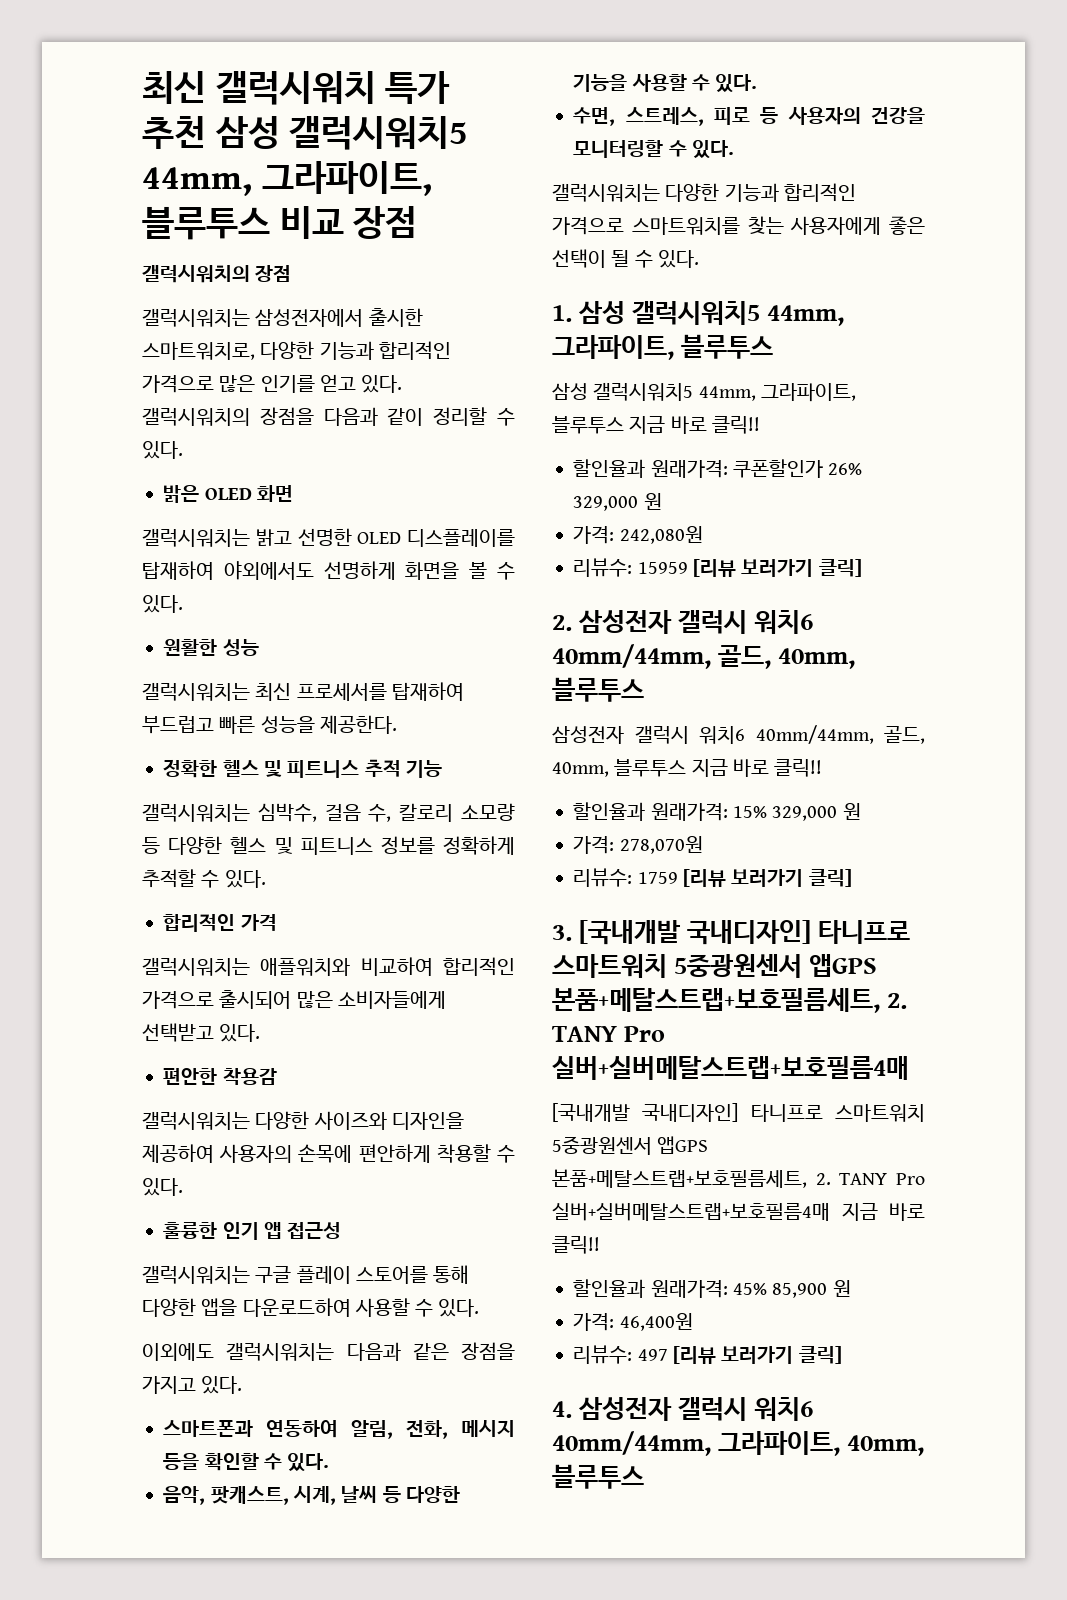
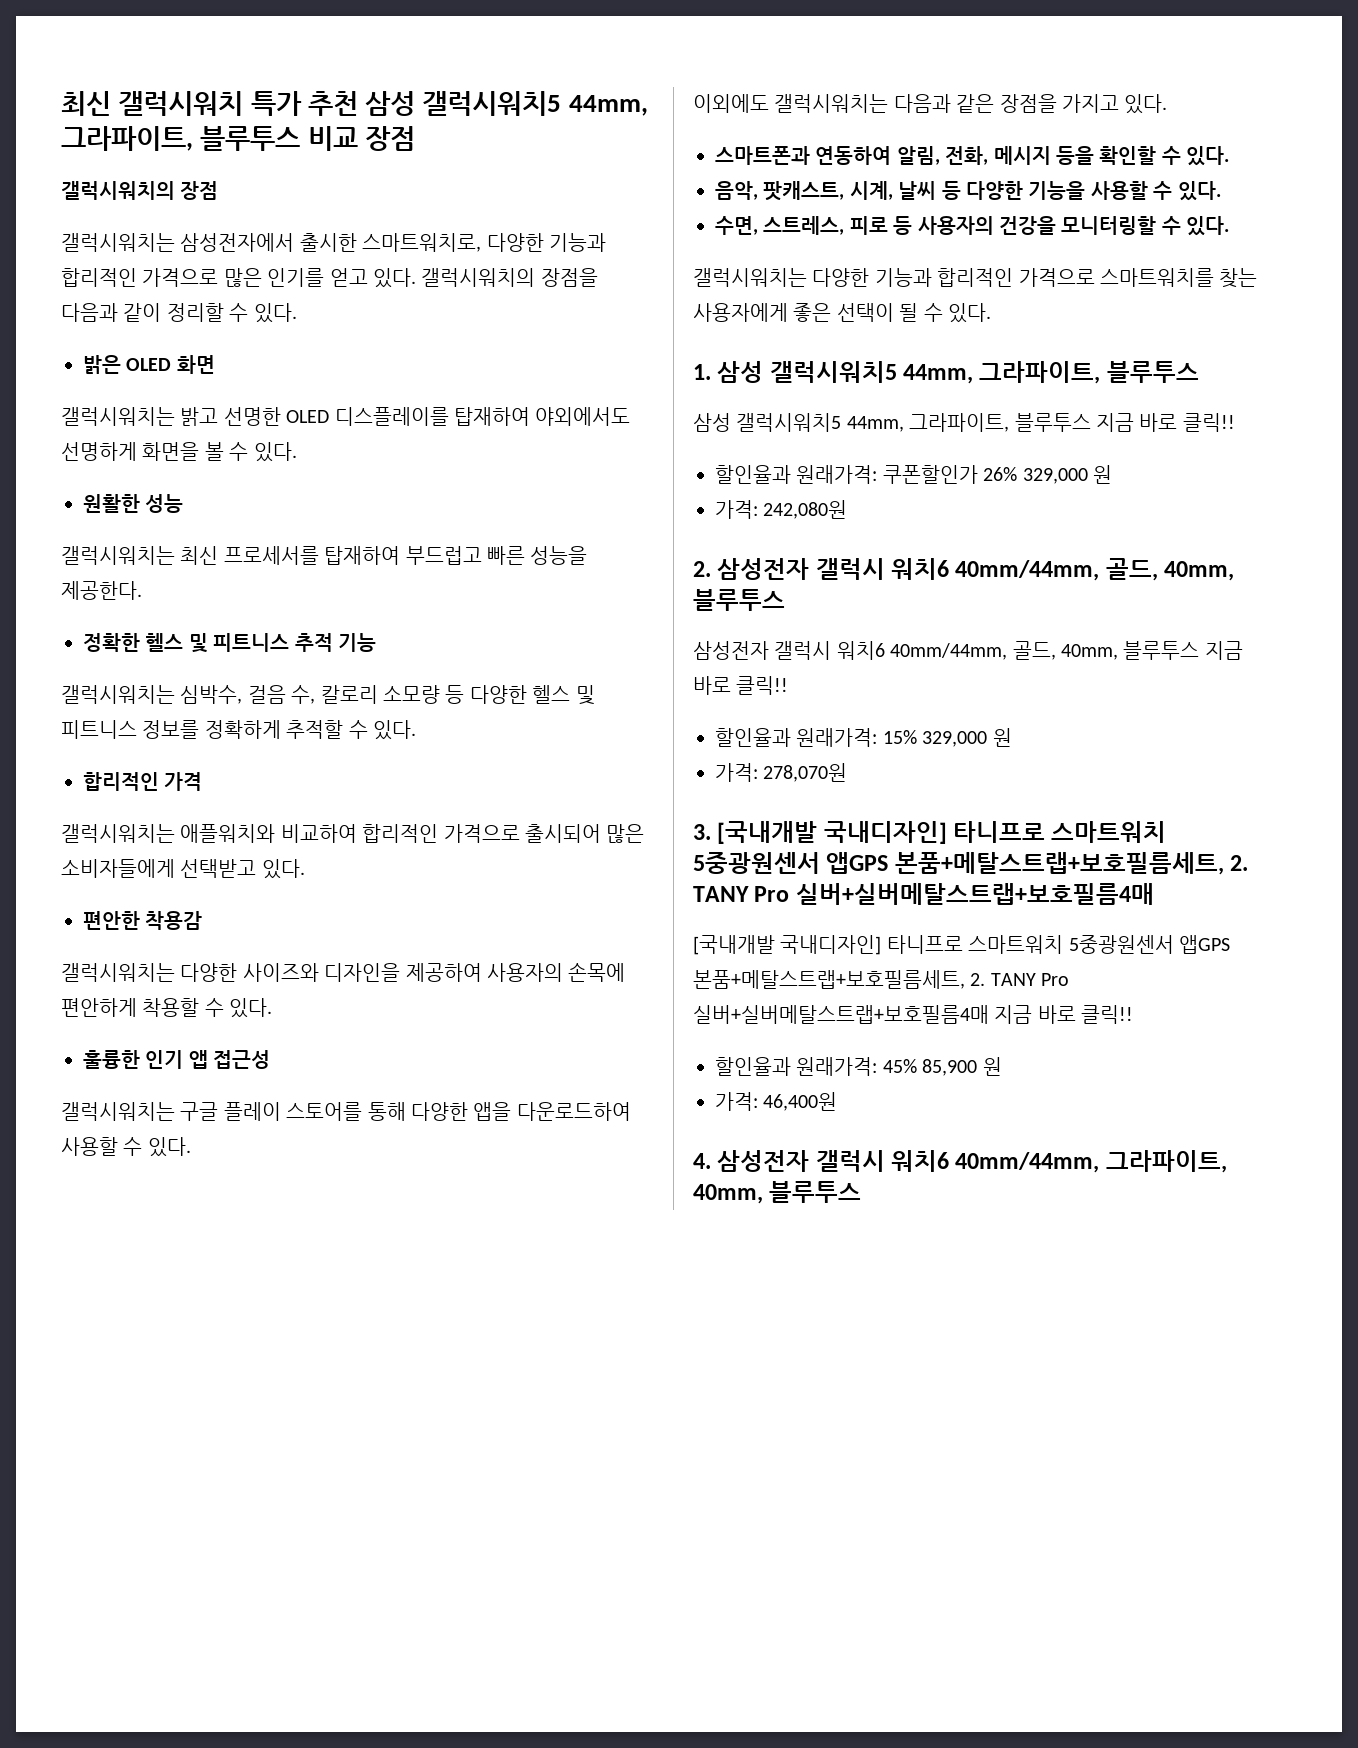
- 리뷰수: 15959 [리뷰 보러가기 클릭]
- 리뷰수: 1759 [리뷰 보러가기 클릭]
- 리뷰수: 497 [리뷰 보러가기 클릭]

